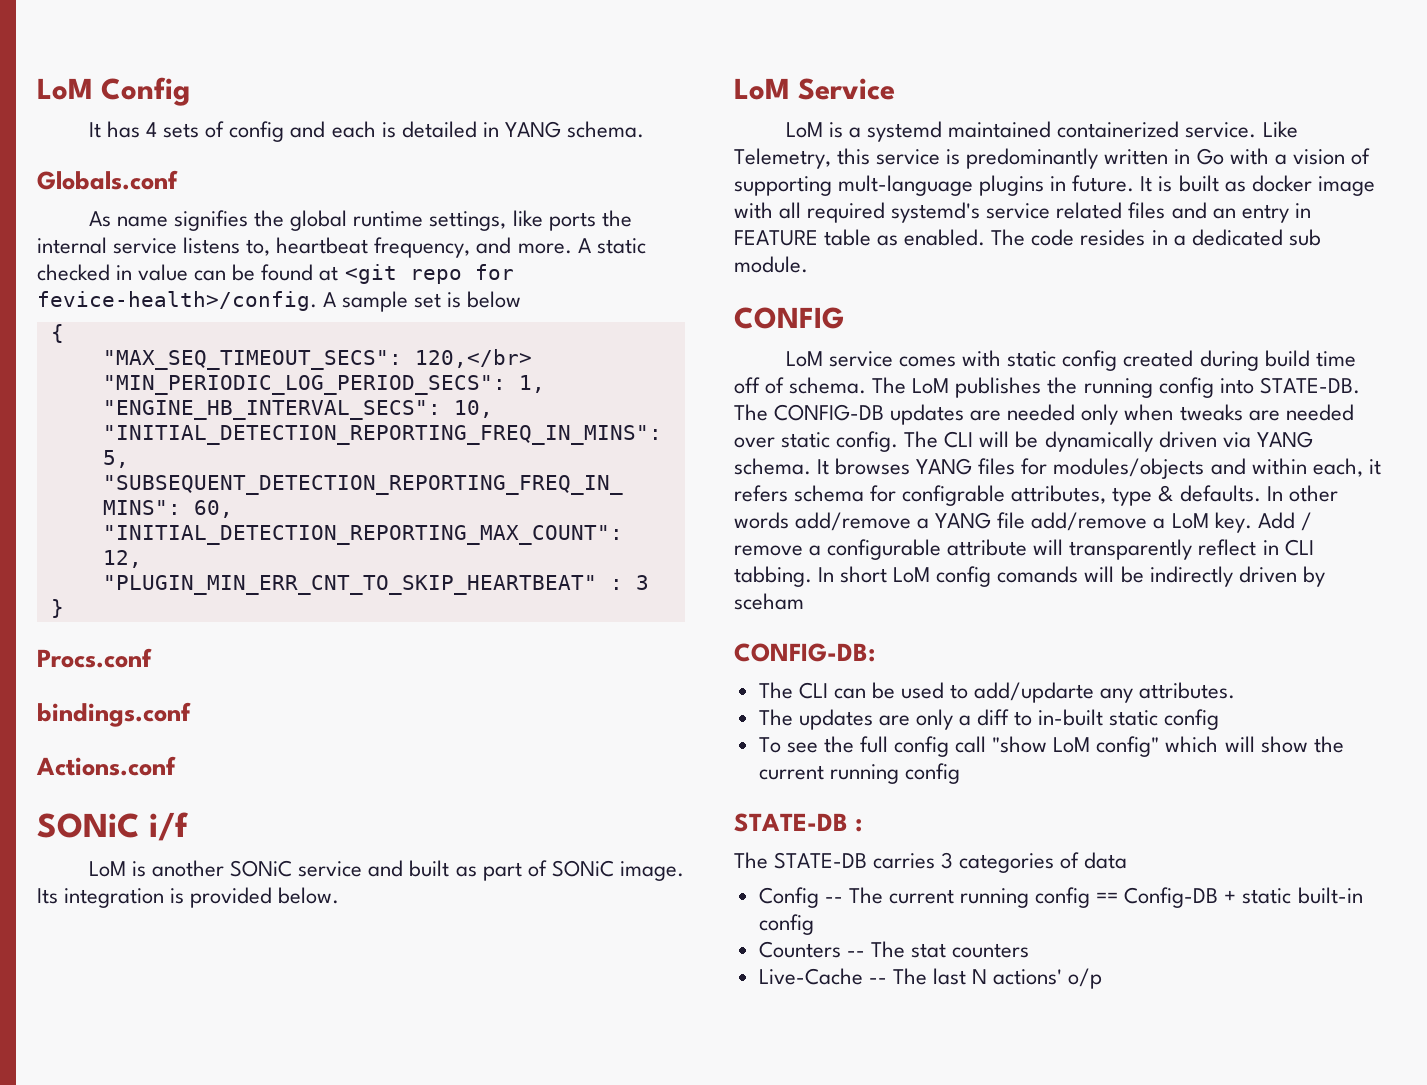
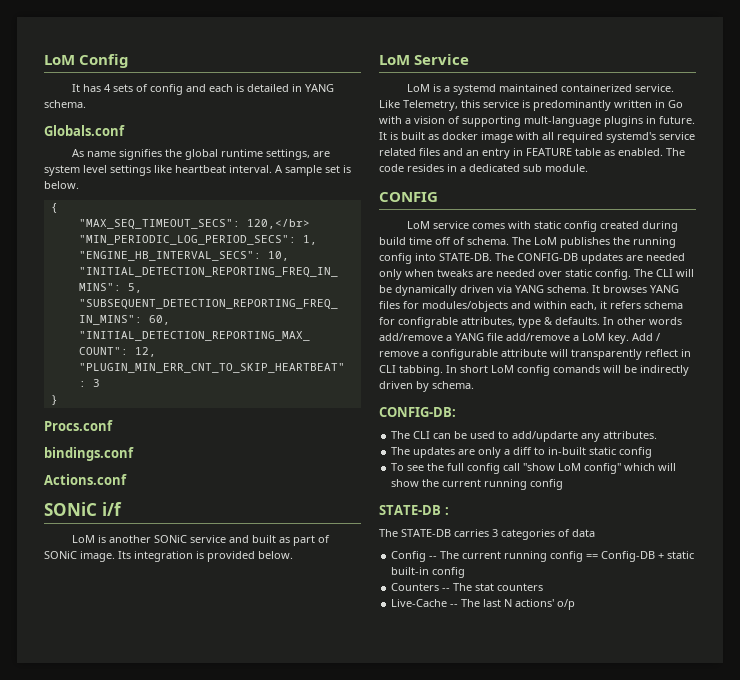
- As name signifies the global runtime settings, like ports the internal service listens to, heartbeat frequency, and more. A static checked in value can be found at <git repo for fevice-health>/config.
+ As name signifies the global runtime settings, are system level settings like heartbeat interval.
- A sample set is below
+ A sample set is below.
- In short LoM config comands will be indirectly driven by sceham
+ In short LoM config comands will be indirectly driven by schema.

